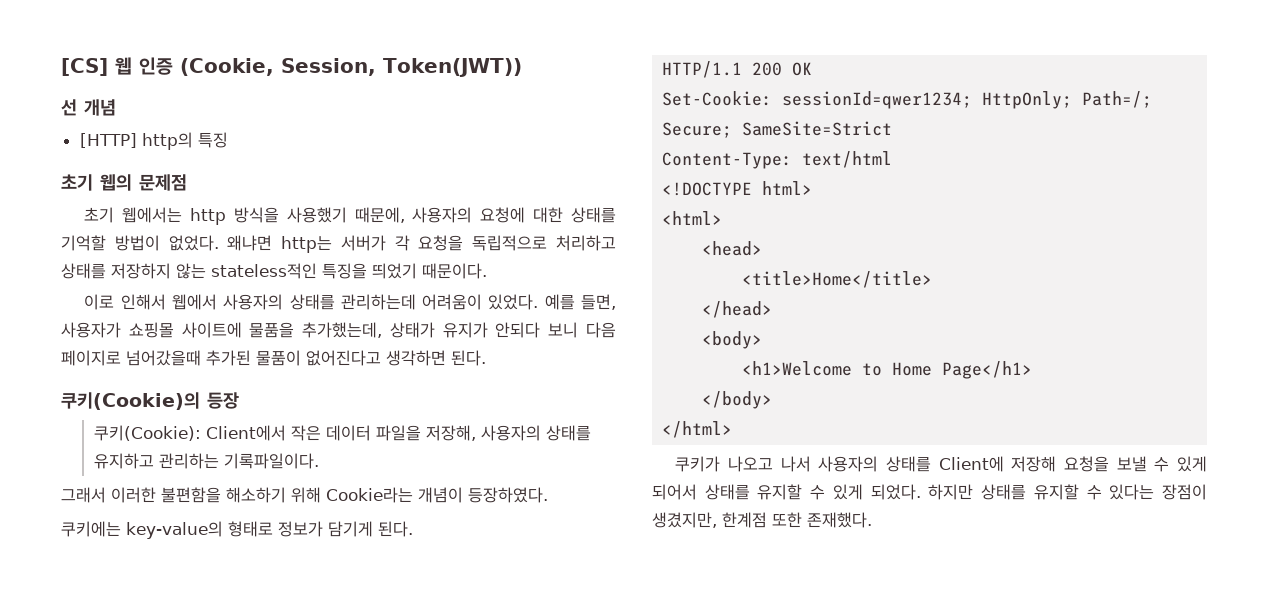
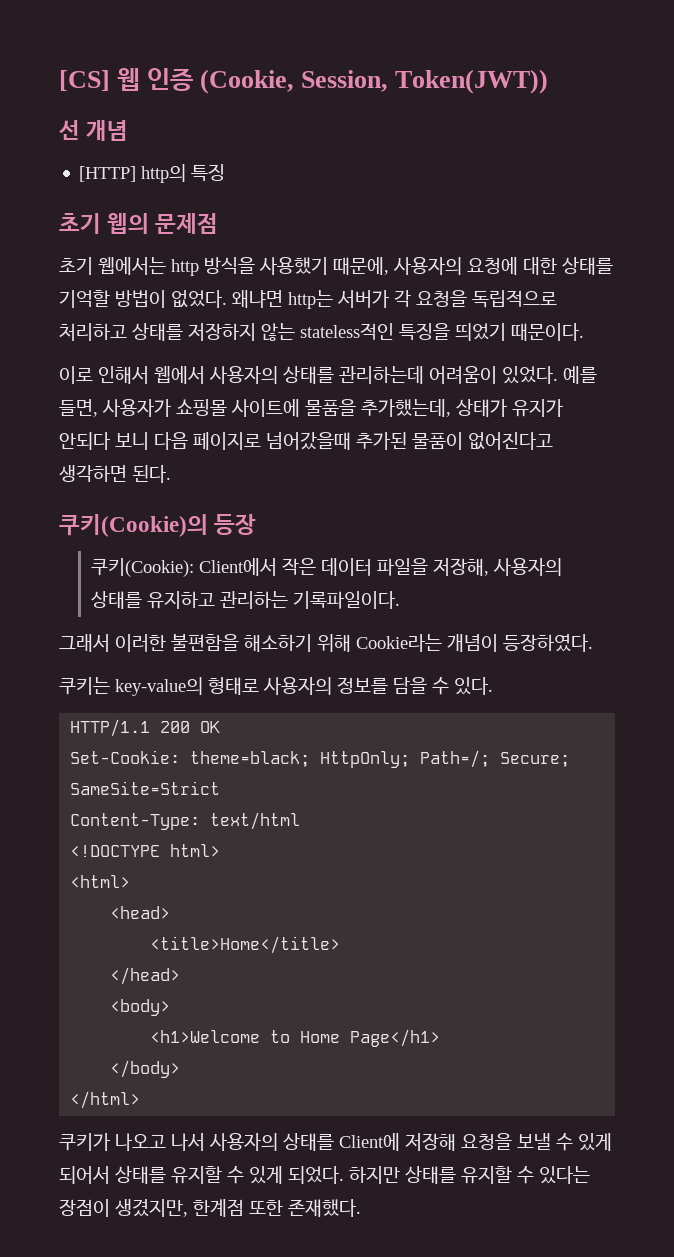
- 쿠키에는 key-value의 형태로 정보가 담기게 된다.
+ 쿠키는 key-value의 형태로 사용자의 정보를 담을 수 있다.
- Set-Cookie: sessionId=qwer1234; HttpOnly; Path=/; Secure; SameSite=Strict
+ Set-Cookie: theme=black; HttpOnly; Path=/; Secure; SameSite=Strict

